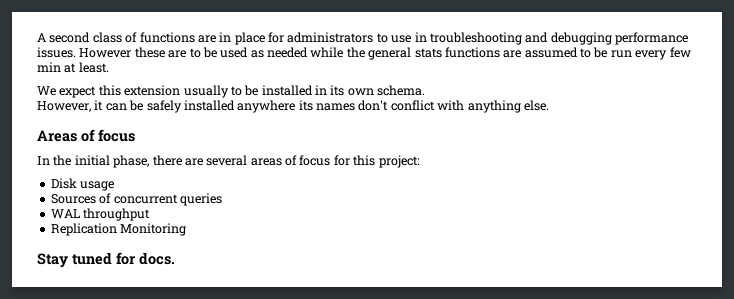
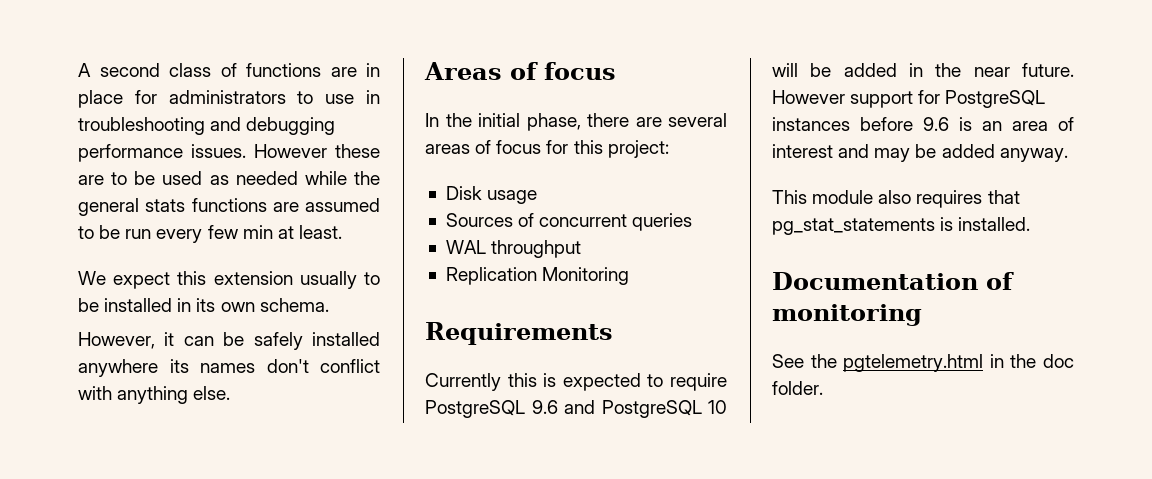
- Stay tuned for docs.
+ Requirements
+ Currently this is expected to require PostgreSQL 9.6 and PostgreSQL 10 will be added in the near future. However support for PostgreSQL instances before 9.6 is an area of interest and may be added anyway.
+ This module also requires that pg_stat_statements is installed.
+ Documentation of monitoring
+ See the pgtelemetry.html in the doc folder.

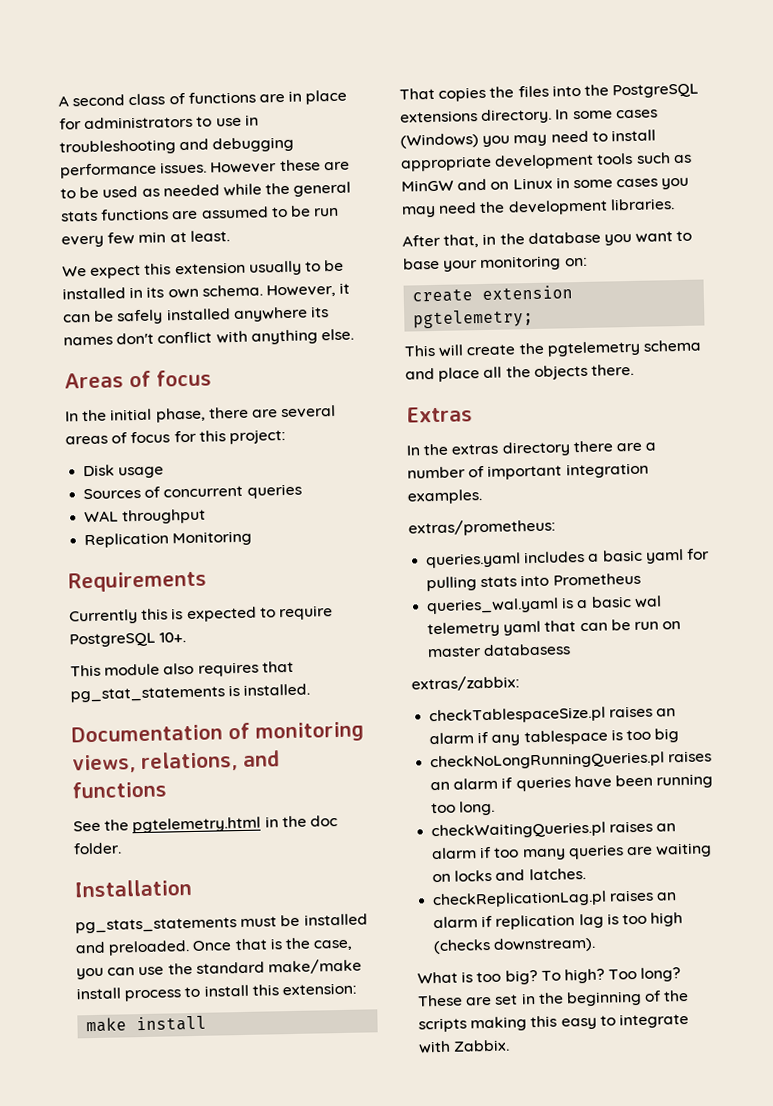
- We expect this extension usually to be installed in its own schema.
- However, it can be safely installed anywhere its names don't conflict with anything else.
+ We expect this extension usually to be installed in its own schema. However, it can be safely installed anywhere its names don't conflict with anything else.
- Currently this is expected to require PostgreSQL 9.6 and PostgreSQL 10 will be added in the near future. However support for PostgreSQL instances before 9.6 is an area of interest and may be added anyway.
+ Currently this is expected to require PostgreSQL 10+.
- Documentation of monitoring
+ Documentation of monitoring views, relations, and functions
+ Installation
+ pg_stats_statements must be installed and preloaded. Once that is the case, you can use the standard make/make install process to install this extension:
+ make install
+ That copies the files into the PostgreSQL extensions directory. In some cases (Windows) you may need to install appropriate development tools such as MinGW and on Linux in some cases you may need the development libraries.
+ After that, in the database you want to base your monitoring on:
+ create extension pgtelemetry;
+ This will create the pgtelemetry schema and place all the objects there.
+ Extras
+ In the extras directory there are a number of important integration examples.
+ extras/prometheus:
+ queries.yaml includes a basic yaml for pulling stats into Prometheus
+ queries_wal.yaml is a basic wal telemetry yaml that can be run on master databasess
+ extras/zabbix:
+ checkTablespaceSize.pl raises an alarm if any tablespace is too big
+ checkNoLongRunningQueries.pl raises an alarm if queries have been running too long.
+ checkWaitingQueries.pl raises an alarm if too many queries are waiting on locks and latches.
+ checkReplicationLag.pl raises an alarm if replication lag is too high (checks downstream).
+ What is too big? To high? Too long? These are set in the beginning of the scripts making this easy to integrate with Zabbix.

